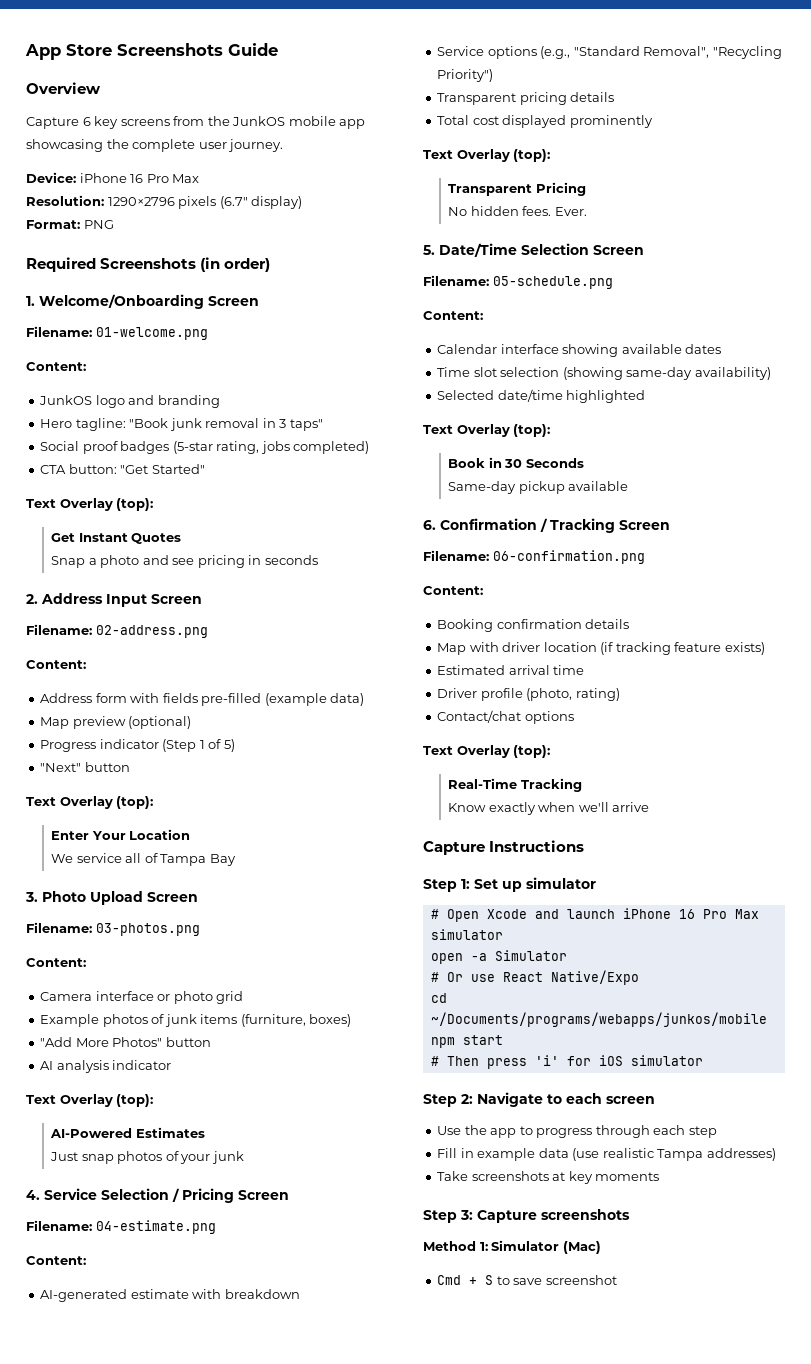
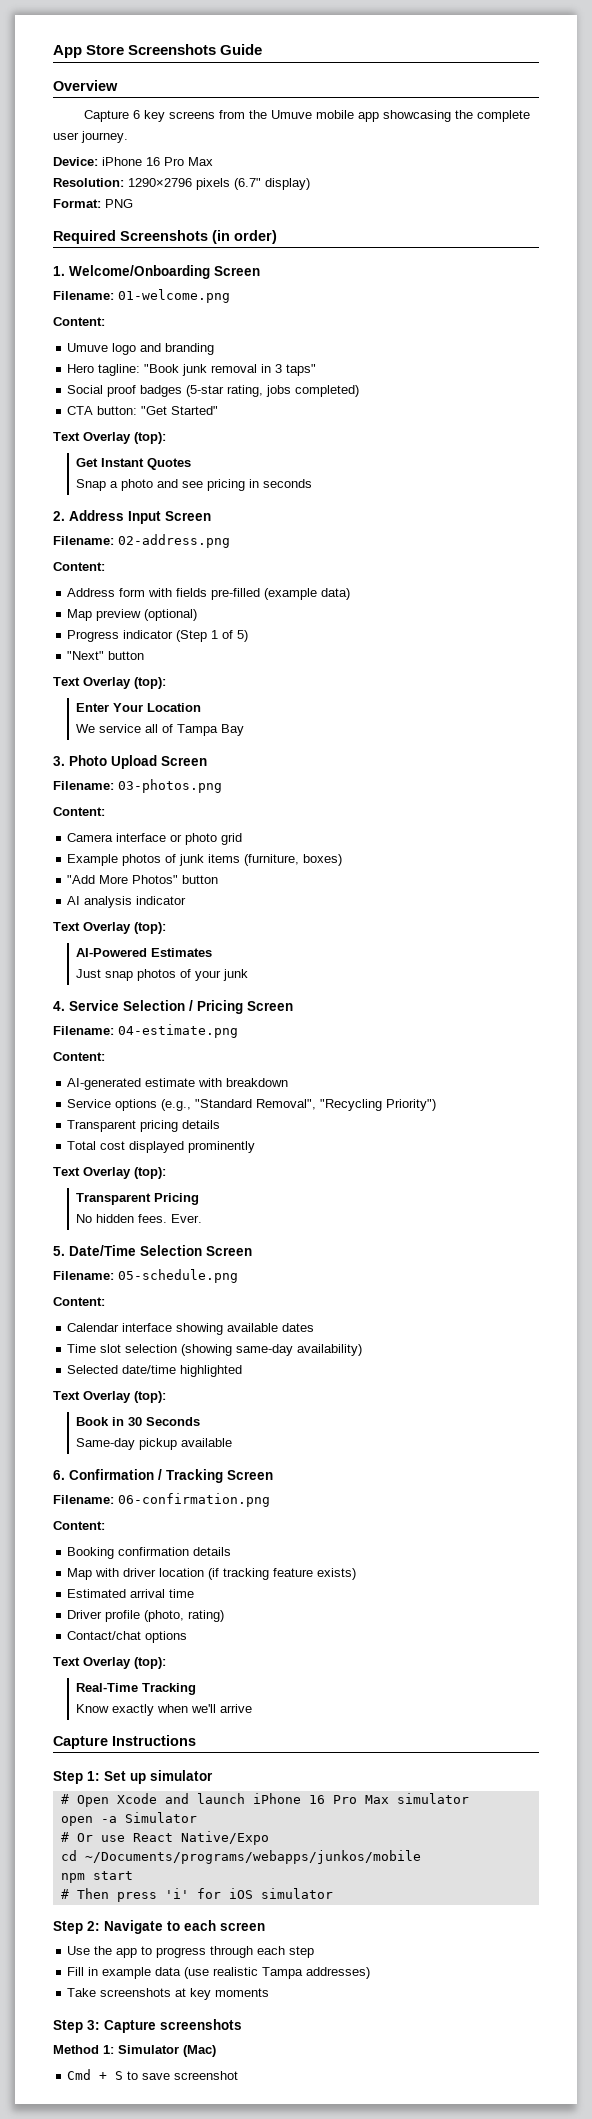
- Capture 6 key screens from the JunkOS mobile app showcasing the complete user journey.
+ Capture 6 key screens from the Umuve mobile app showcasing the complete user journey.
- JunkOS logo and branding
+ Umuve logo and branding

